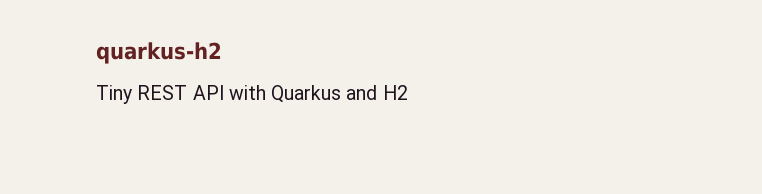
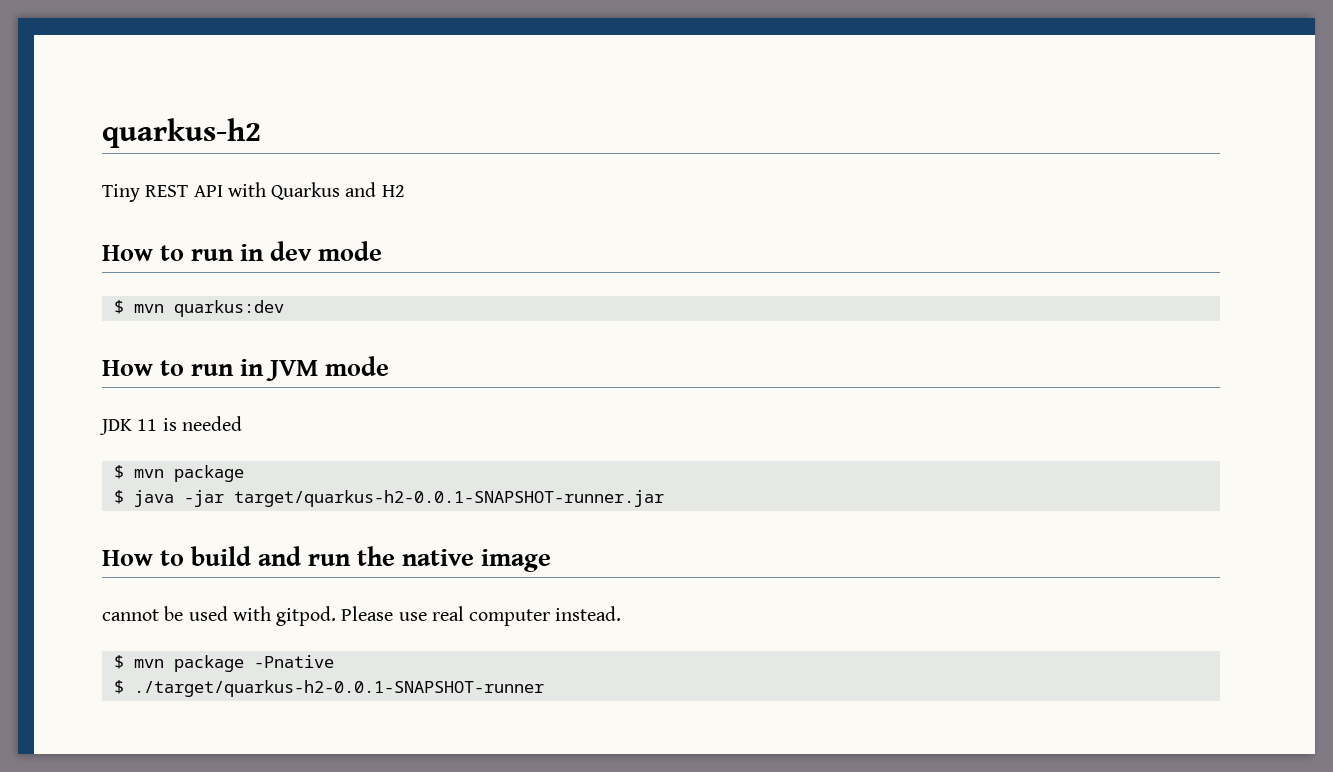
+ How to run in dev mode
+ $ mvn quarkus:dev
+ How to run in JVM mode
+ JDK 11 is needed
+ $ mvn package
+ $ java -jar target/quarkus-h2-0.0.1-SNAPSHOT-runner.jar
+ How to build and run the native image
+ cannot be used with gitpod. Please use real computer instead.
+ $ mvn package -Pnative
+ $ ./target/quarkus-h2-0.0.1-SNAPSHOT-runner

